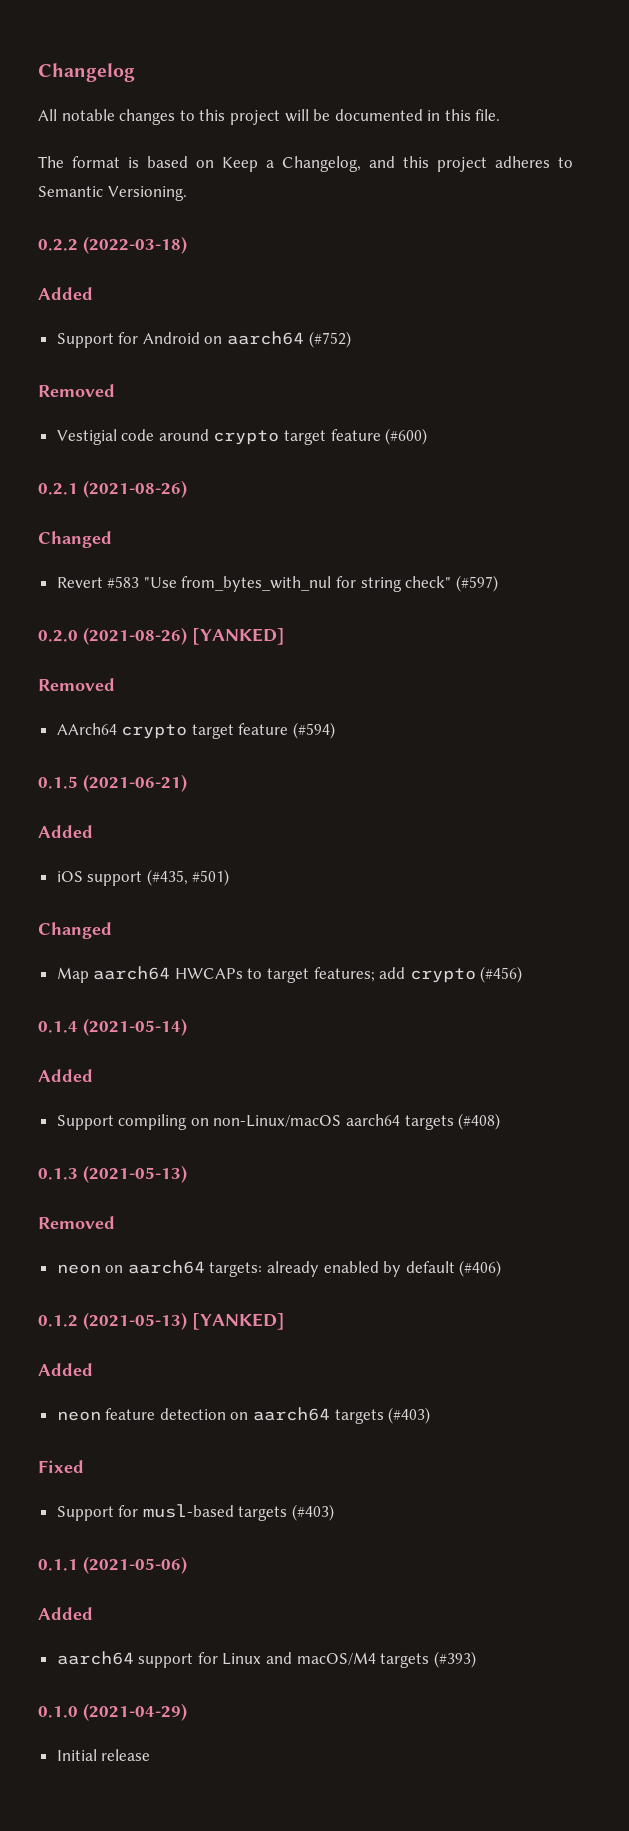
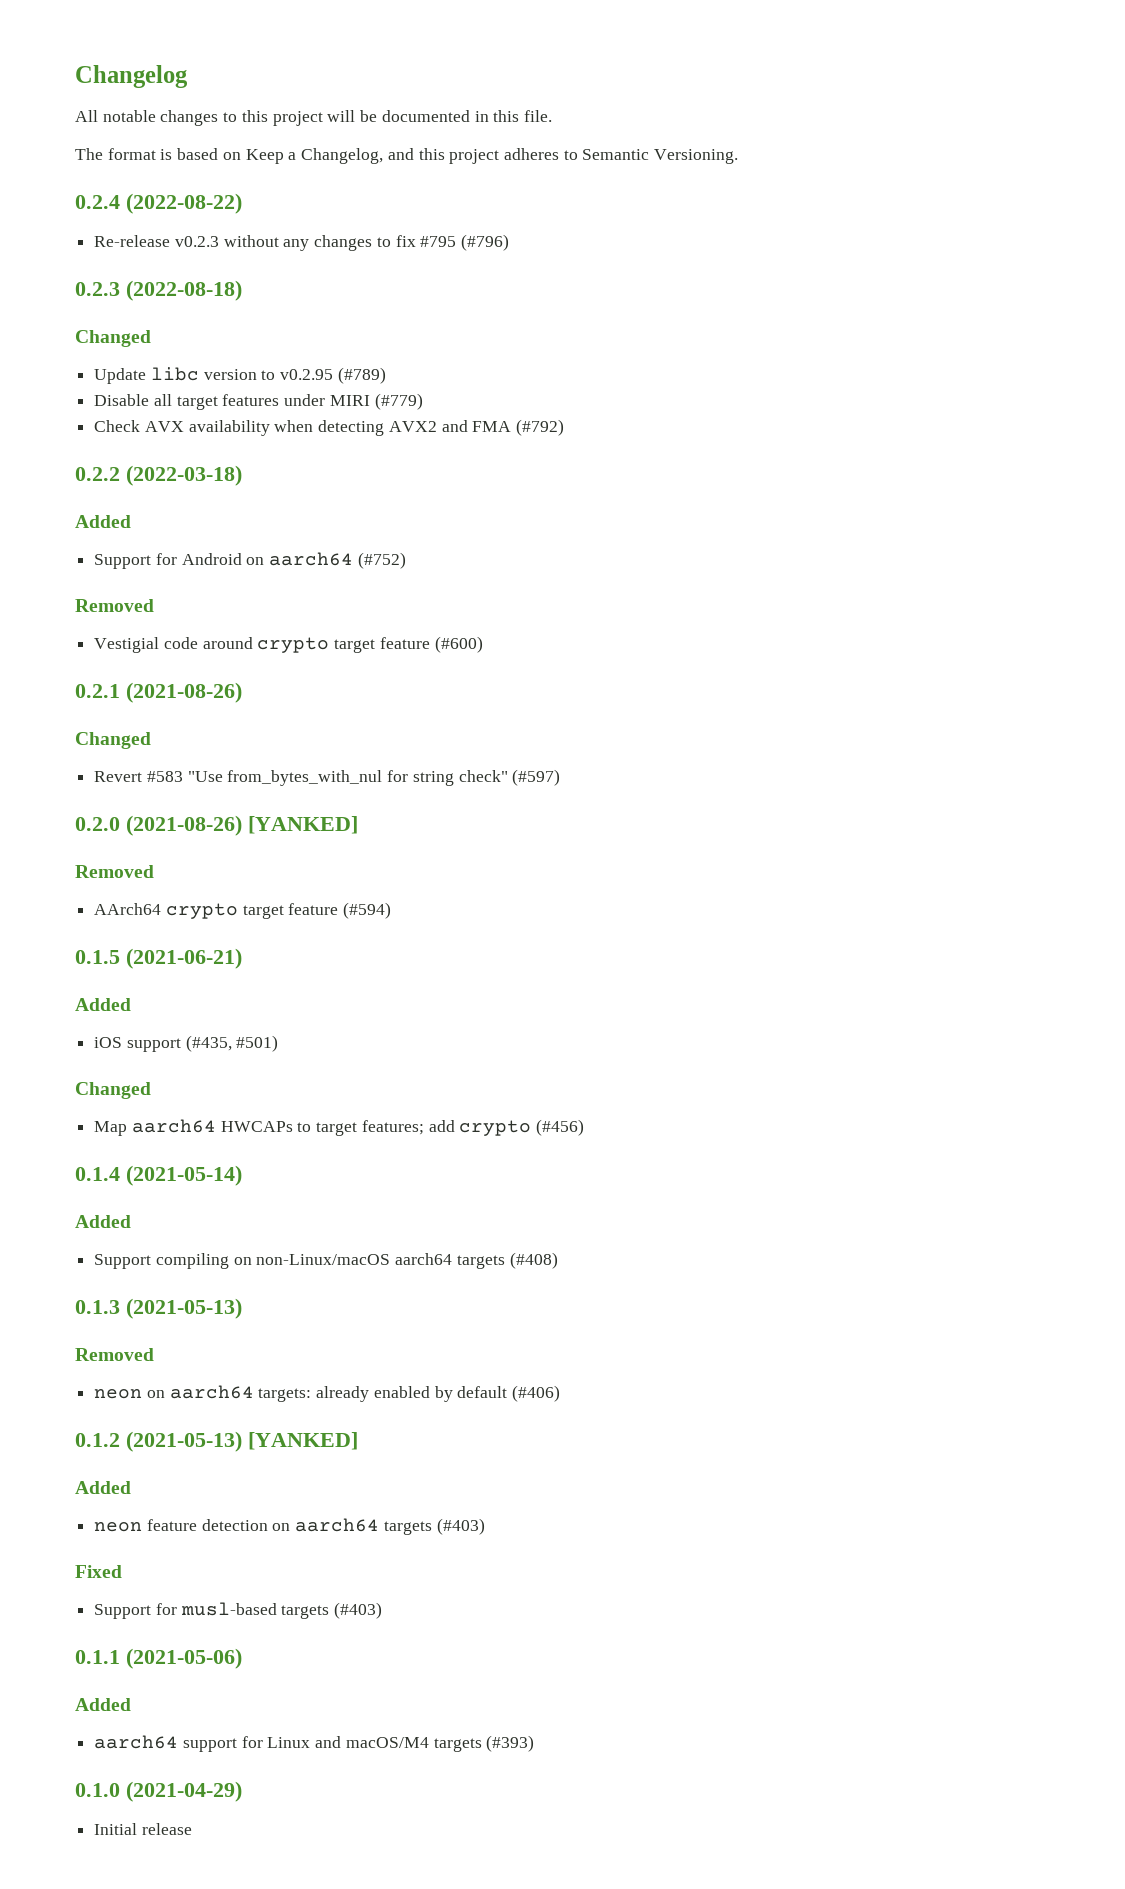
+ 0.2.4 (2022-08-22)
+ Re-release v0.2.3 without any changes to fix #795 (#796)
+ 0.2.3 (2022-08-18)
+ Changed
+ Update libc version to v0.2.95 (#789)
+ Disable all target features under MIRI (#779)
+ Check AVX availability when detecting AVX2 and FMA (#792)

